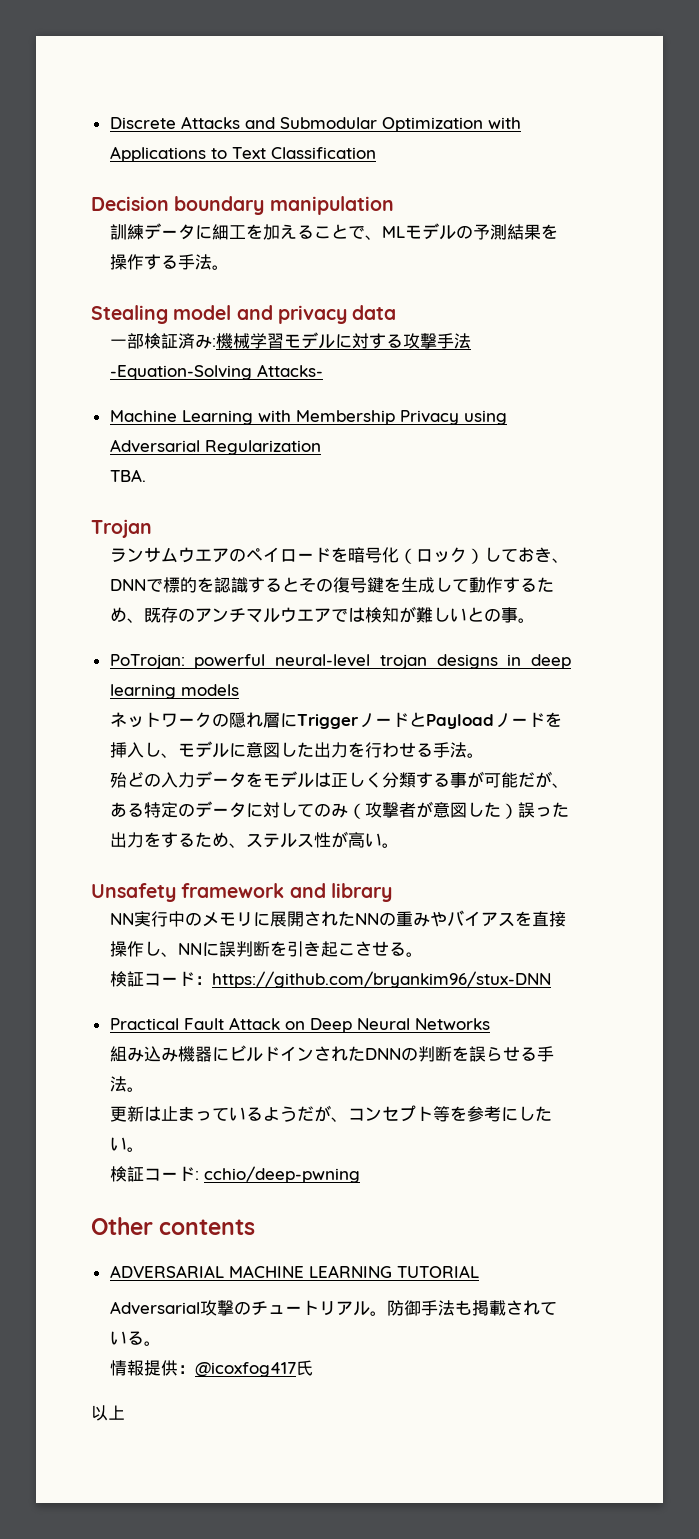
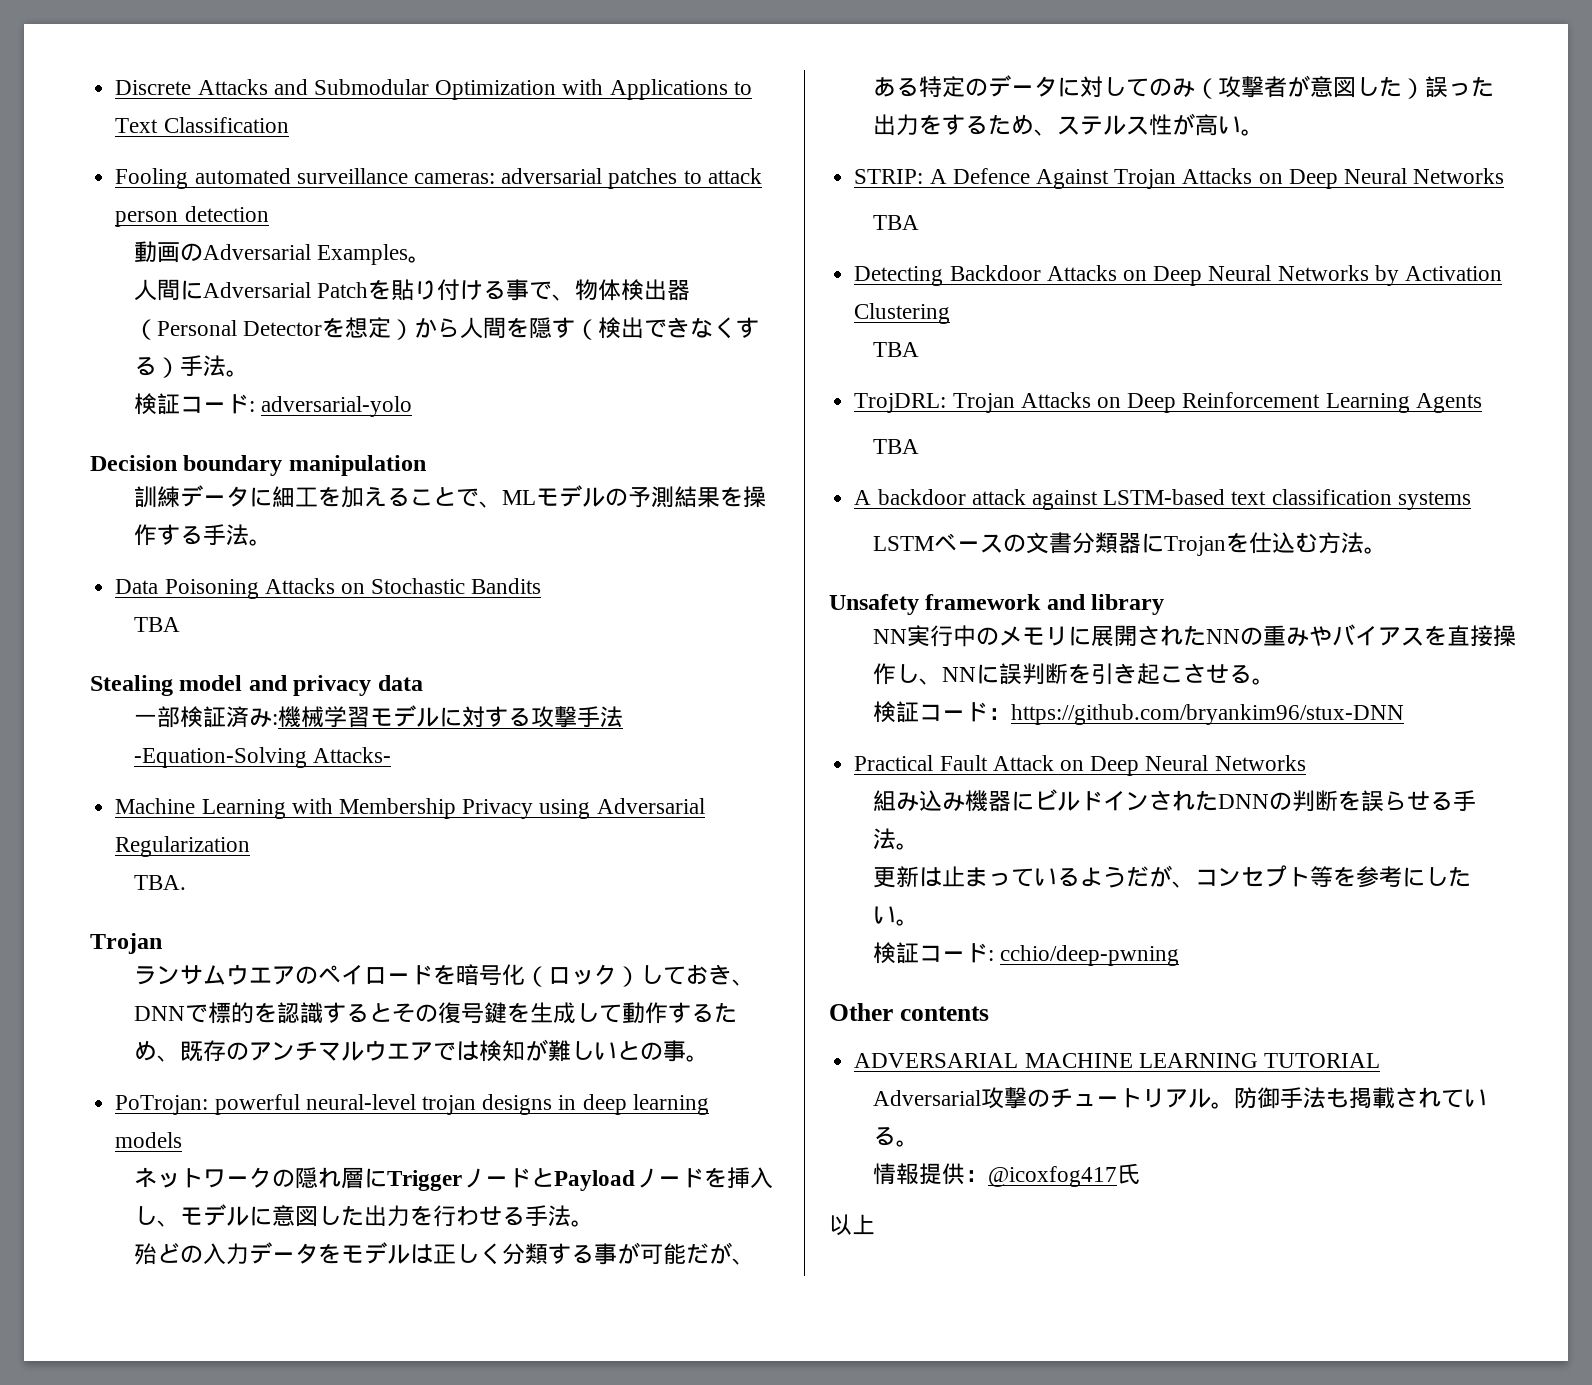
+ Fooling automated surveillance cameras: adversarial patches to attack person detection
+ 動画のAdversarial Examples。
+ 人間にAdversarial Patchを貼り付ける事で、物体検出器（Personal Detectorを想定）から人間を隠す（検出できなくする）手法。
+ 検証コード: adversarial-yolo
+ Data Poisoning Attacks on Stochastic Bandits
+ TBA
+ STRIP: A Defence Against Trojan Attacks on Deep Neural Networks
+ TBA
+ Detecting Backdoor Attacks on Deep Neural Networks by Activation Clustering
+ TBA
+ TrojDRL: Trojan Attacks on Deep Reinforcement Learning Agents
+ TBA
+ A backdoor attack against LSTM-based text classification systems
+ LSTMベースの文書分類器にTrojanを仕込む方法。

